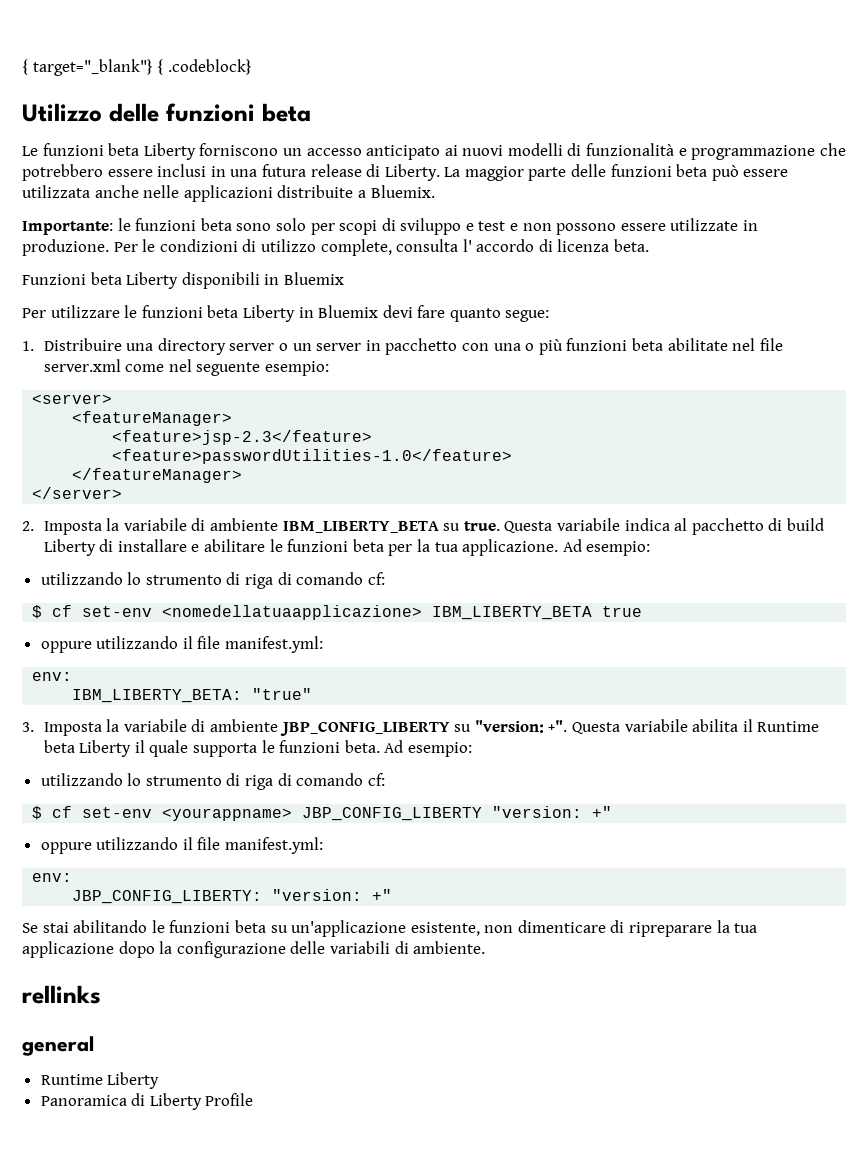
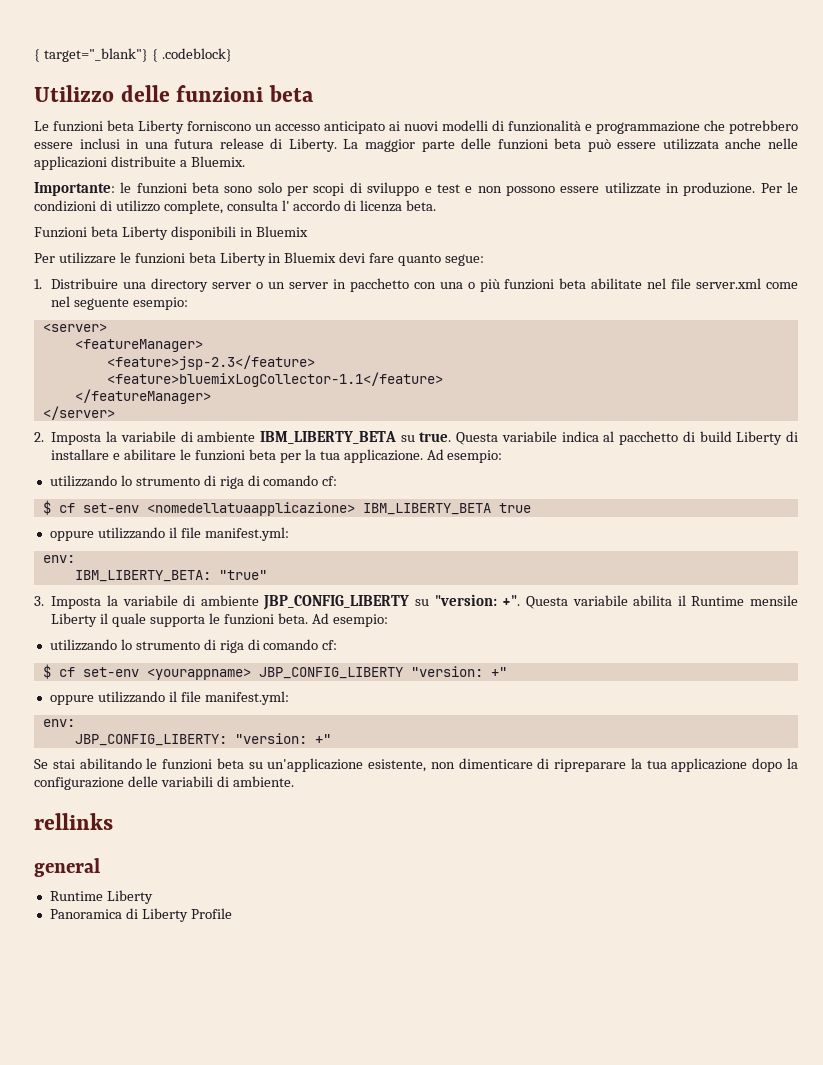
- <feature>passwordUtilities-1.0</feature>
+ <feature>bluemixLogCollector-1.1</feature>
- Questa variabile abilita il Runtime beta Liberty il quale supporta le funzioni beta.
+ Questa variabile abilita il Runtime mensile Liberty il quale supporta le funzioni beta.

